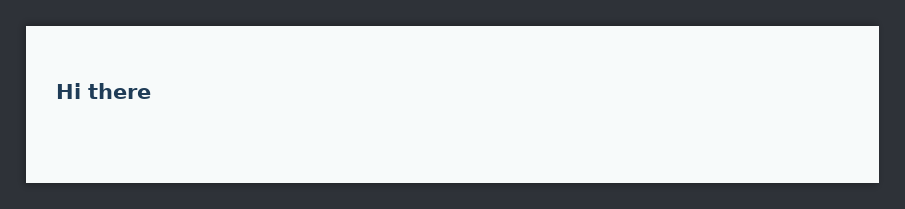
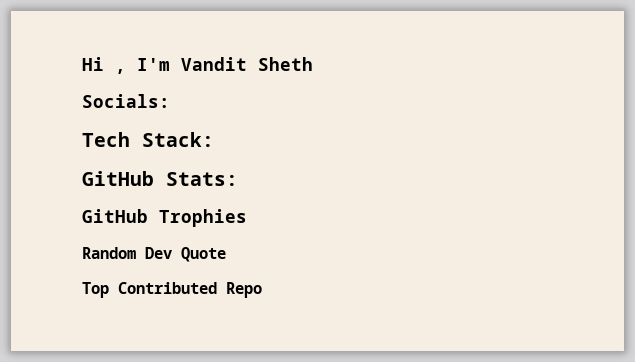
- Hi there
+ Hi , I'm Vandit Sheth
+ Socials:
+ Tech Stack:
+ GitHub Stats:
+ GitHub Trophies
+ Random Dev Quote
+ Top Contributed Repo

